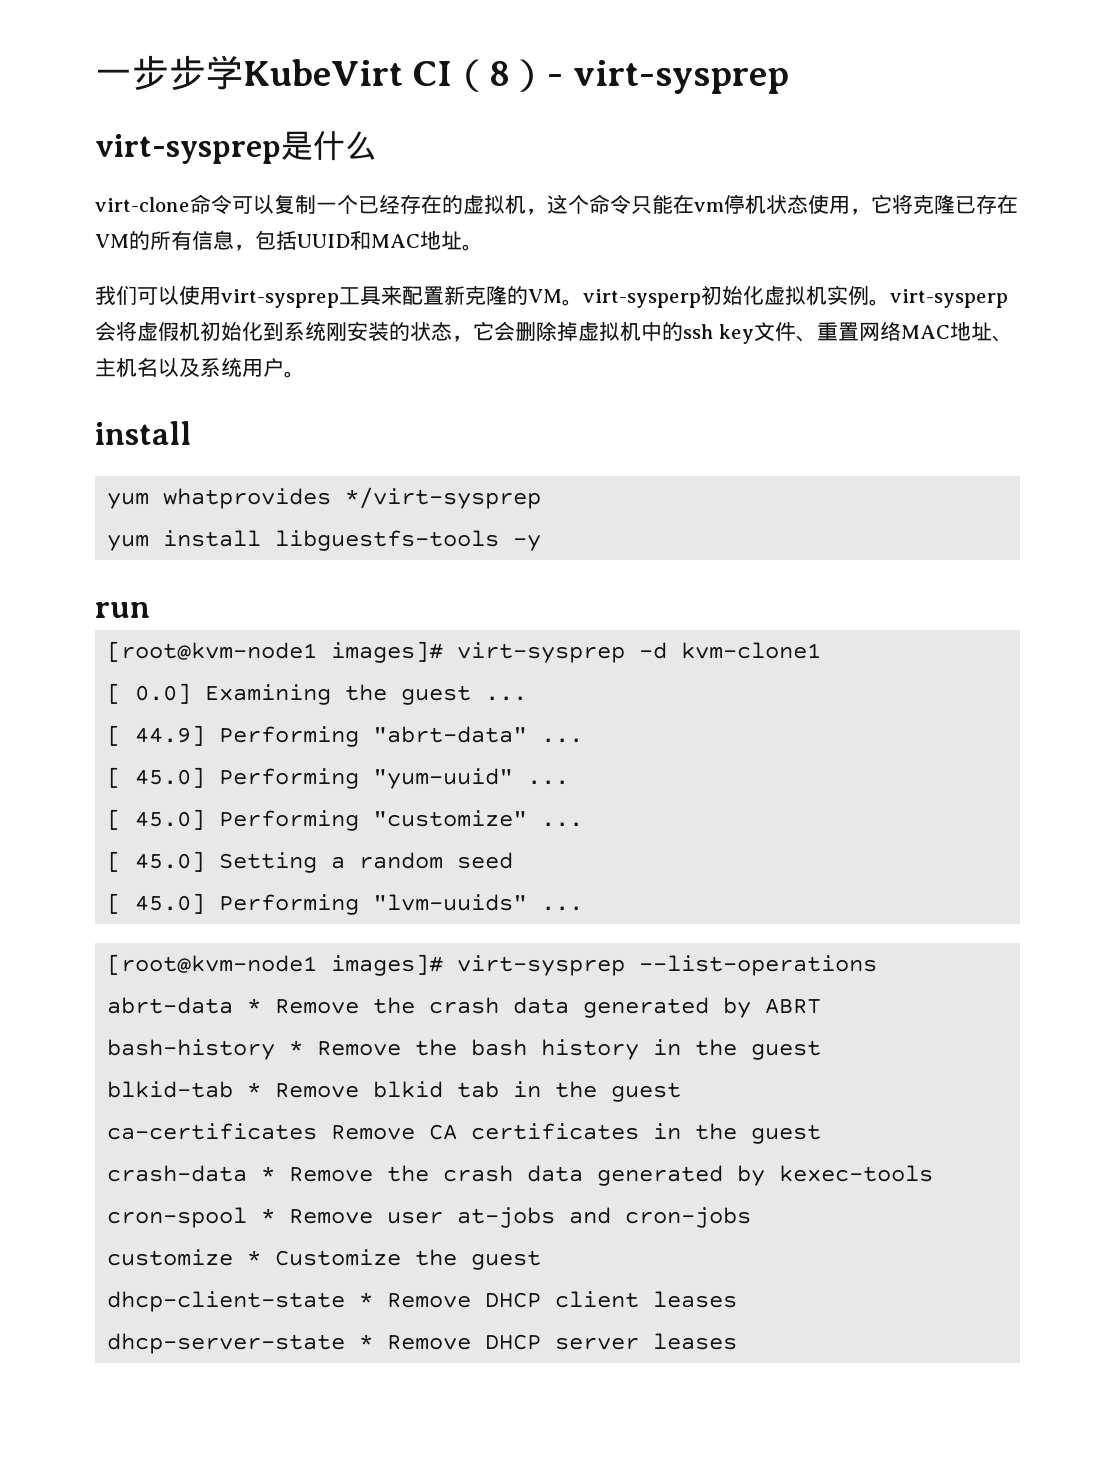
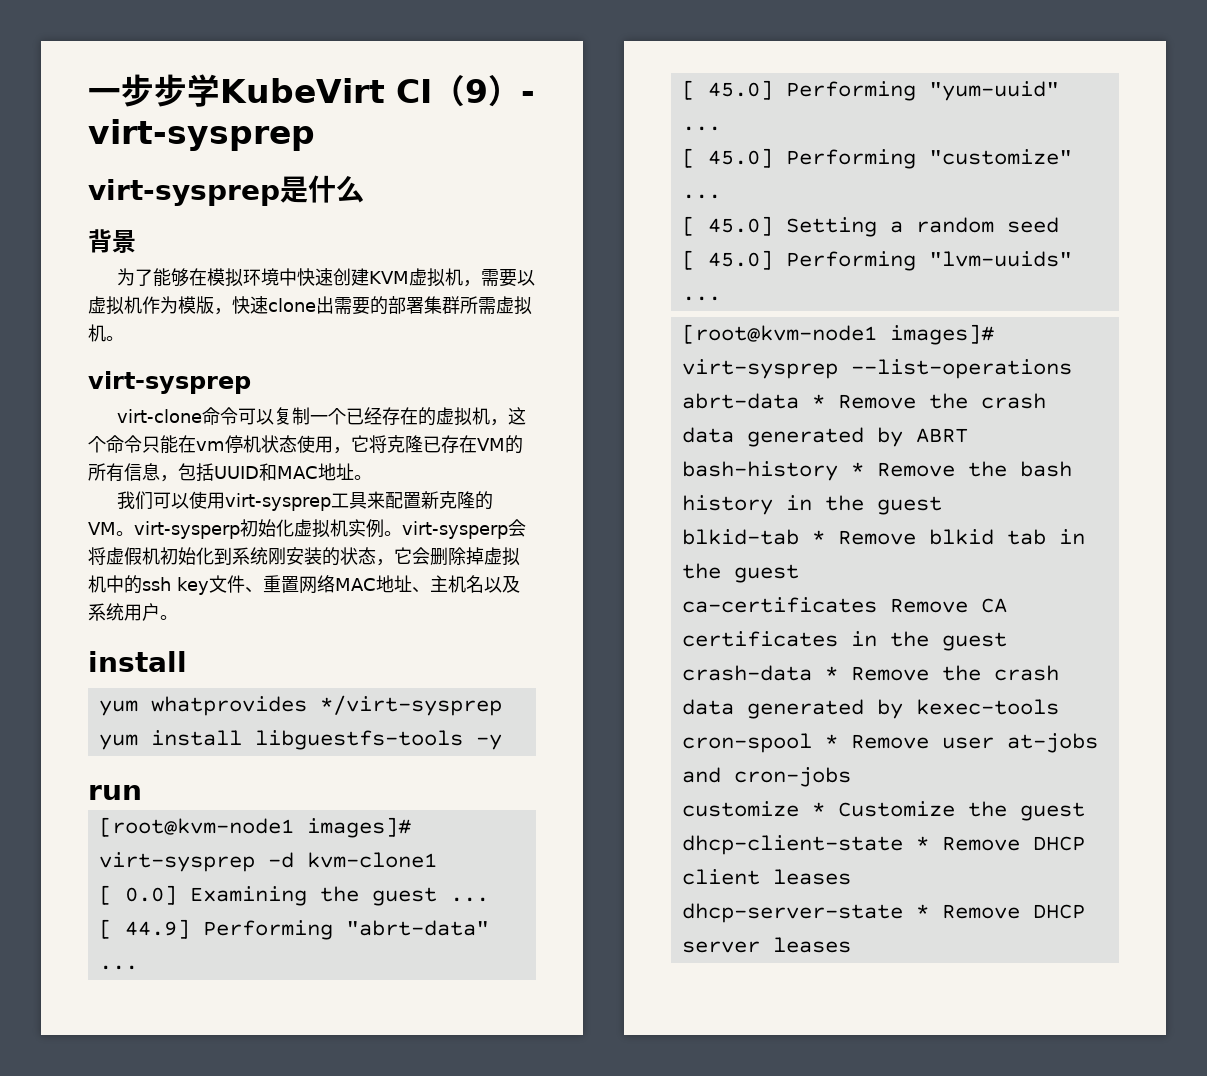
- 一步步学KubeVirt CI（8）- virt-sysprep
+ 一步步学KubeVirt CI（9）- virt-sysprep
+ 背景
+ 为了能够在模拟环境中快速创建KVM虚拟机，需要以虚拟机作为模版，快速clone出需要的部署集群所需虚拟机。
+ virt-sysprep

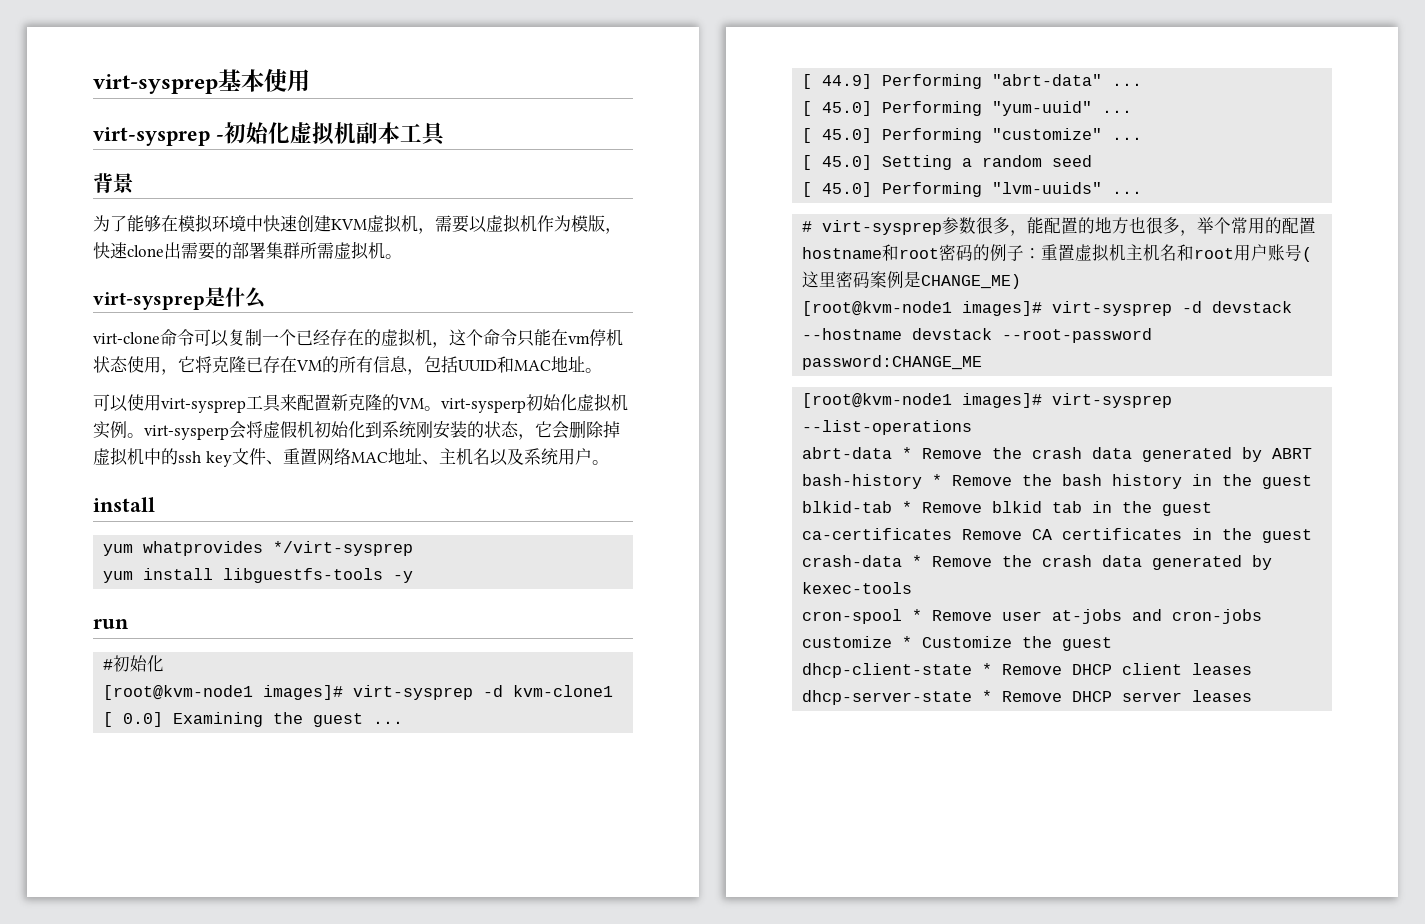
- 一步步学KubeVirt CI（9）- virt-sysprep
- virt-sysprep是什么
+ virt-sysprep基本使用
+ virt-sysprep -初始化虚拟机副本工具
  为了能够在模拟环境中快速创建KVM虚拟机，需要以虚拟机作为模版，快速clone出需要的部署集群所需虚拟机。
- virt-sysprep
+ virt-sysprep是什么
- 我们可以使用virt-sysprep工具来配置新克隆的VM。virt-sysperp初始化虚拟机实例。virt-sysperp会将虚假机初始化到系统刚安装的状态，它会删除掉虚拟机中的ssh key文件、重置网络MAC地址、主机名以及系统用户。
+ 可以使用virt-sysprep工具来配置新克隆的VM。virt-sysperp初始化虚拟机实例。virt-sysperp会将虚假机初始化到系统刚安装的状态，它会删除掉虚拟机中的ssh key文件、重置网络MAC地址、主机名以及系统用户。
+ #初始化
+ # virt-sysprep参数很多，能配置的地方也很多，举个常用的配置hostname和root密码的例子：重置虚拟机主机名和root用户账号(这里密码案例是CHANGE_ME)
+ [root@kvm-node1 images]# virt-sysprep -d devstack --hostname devstack --root-password password:CHANGE_ME

